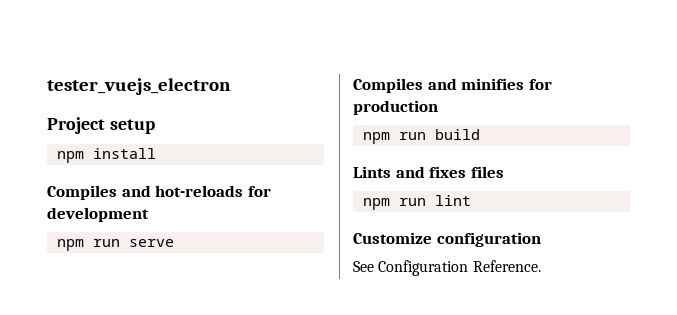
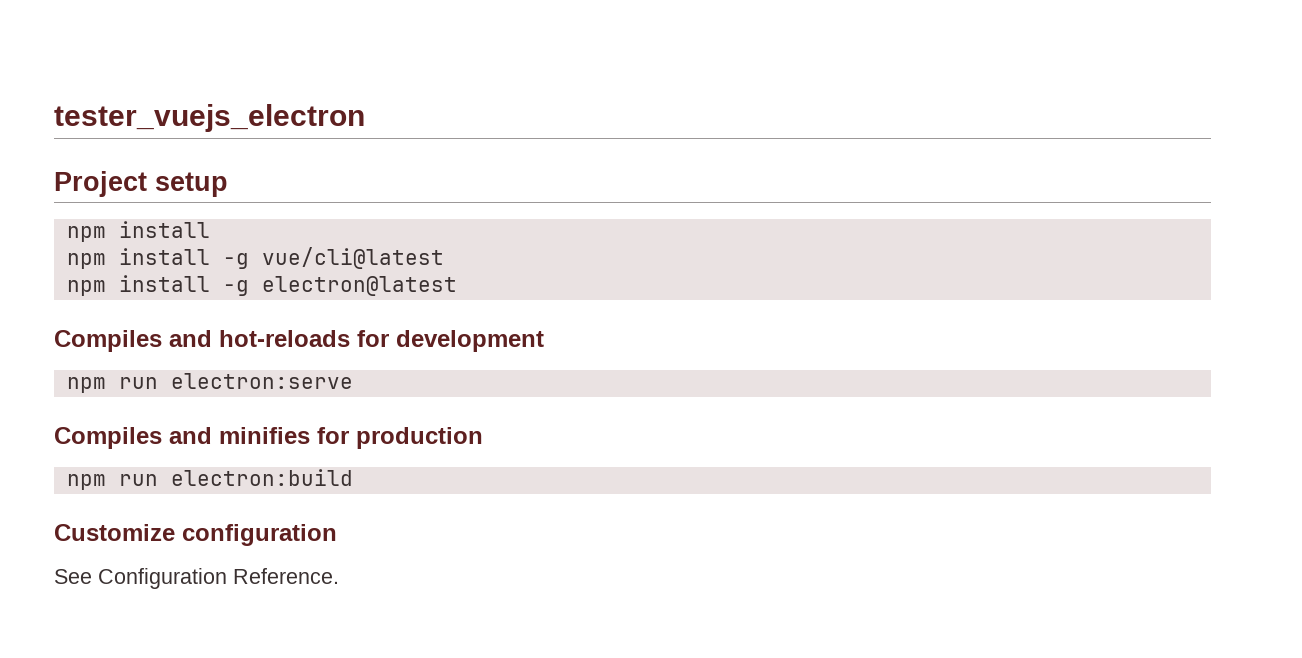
+ npm install -g vue/cli@latest
+ npm install -g electron@latest
- npm run serve
+ npm run electron:serve
- npm run build
- Lints and fixes files
- npm run lint
+ npm run electron:build

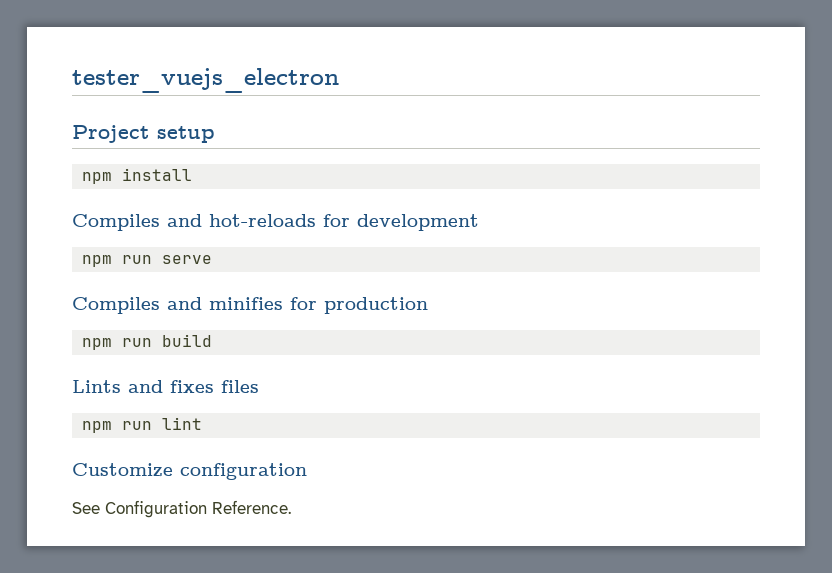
- npm install -g vue/cli@latest
- npm install -g electron@latest
- npm run electron:serve
+ npm run serve
- npm run electron:build
+ npm run build
+ Lints and fixes files
+ npm run lint

